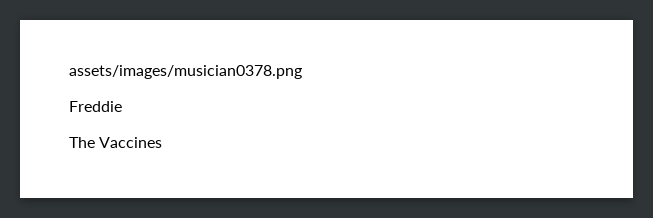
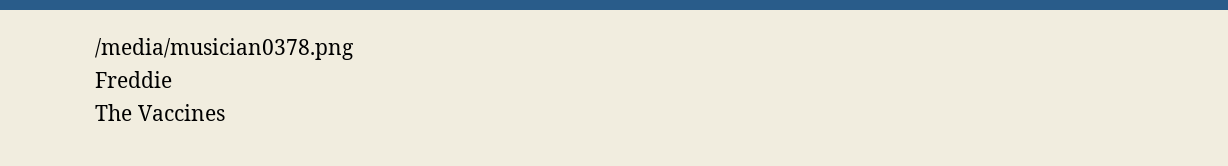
- assets/images/musician0378.png
+ /media/musician0378.png

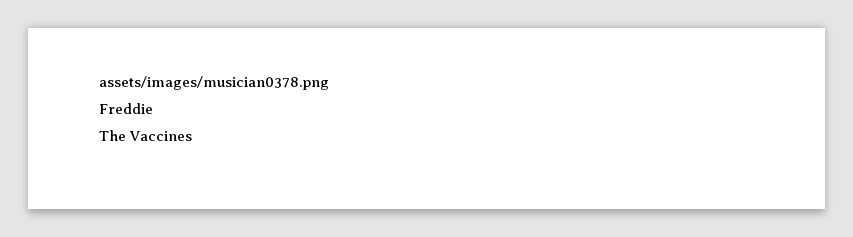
- /media/musician0378.png
+ assets/images/musician0378.png

